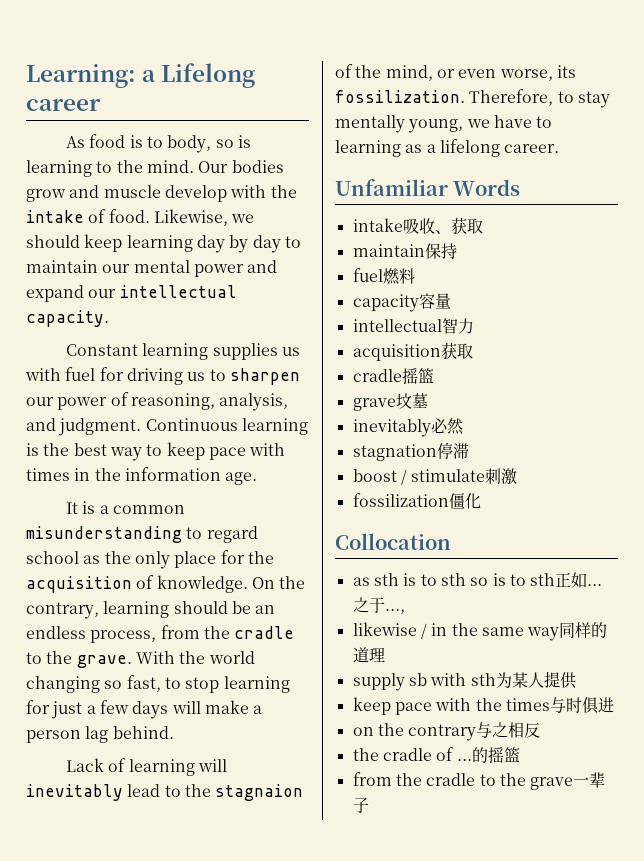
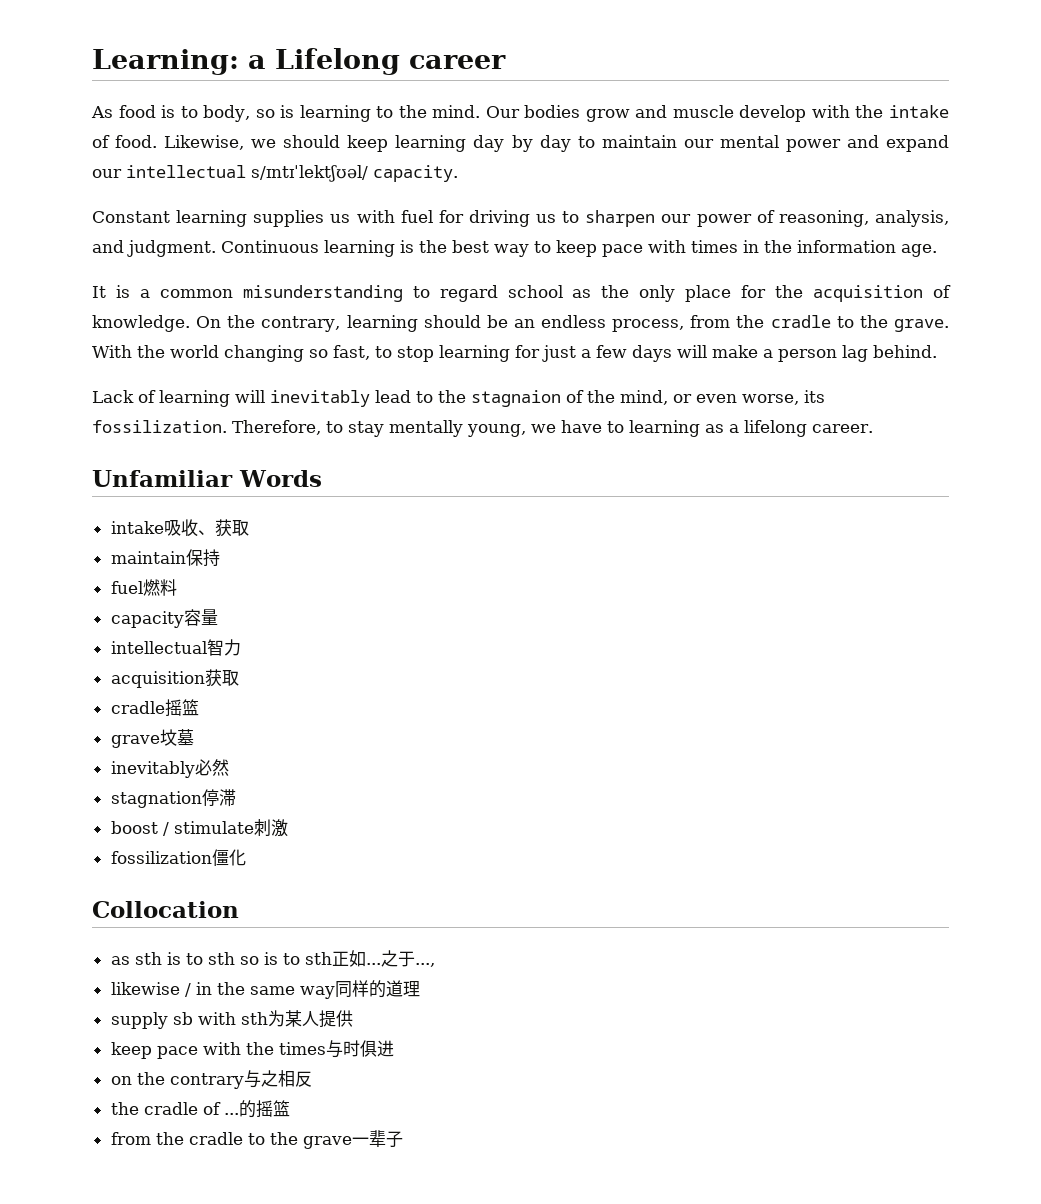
- Likewise, we should keep learning day by day to maintain our mental power and expand our intellectual capacity.
+ Likewise, we should keep learning day by day to maintain our mental power and expand our intellectual s/ɪntɪˈlektʃʊəl/ capacity.

